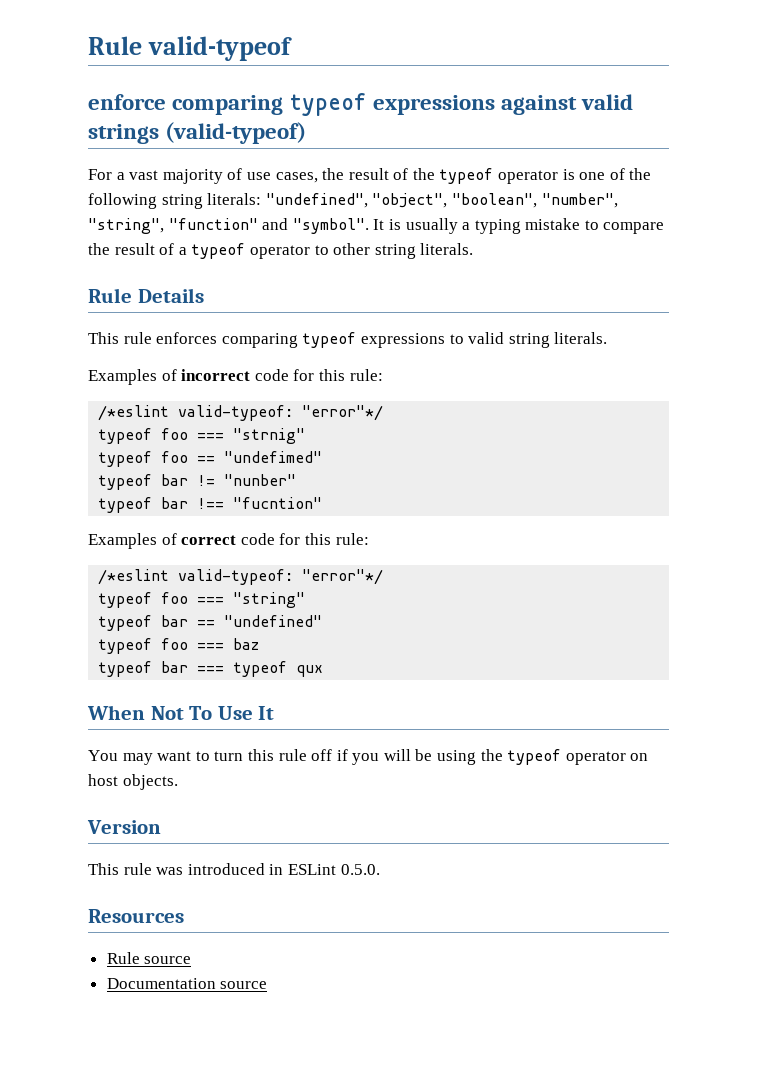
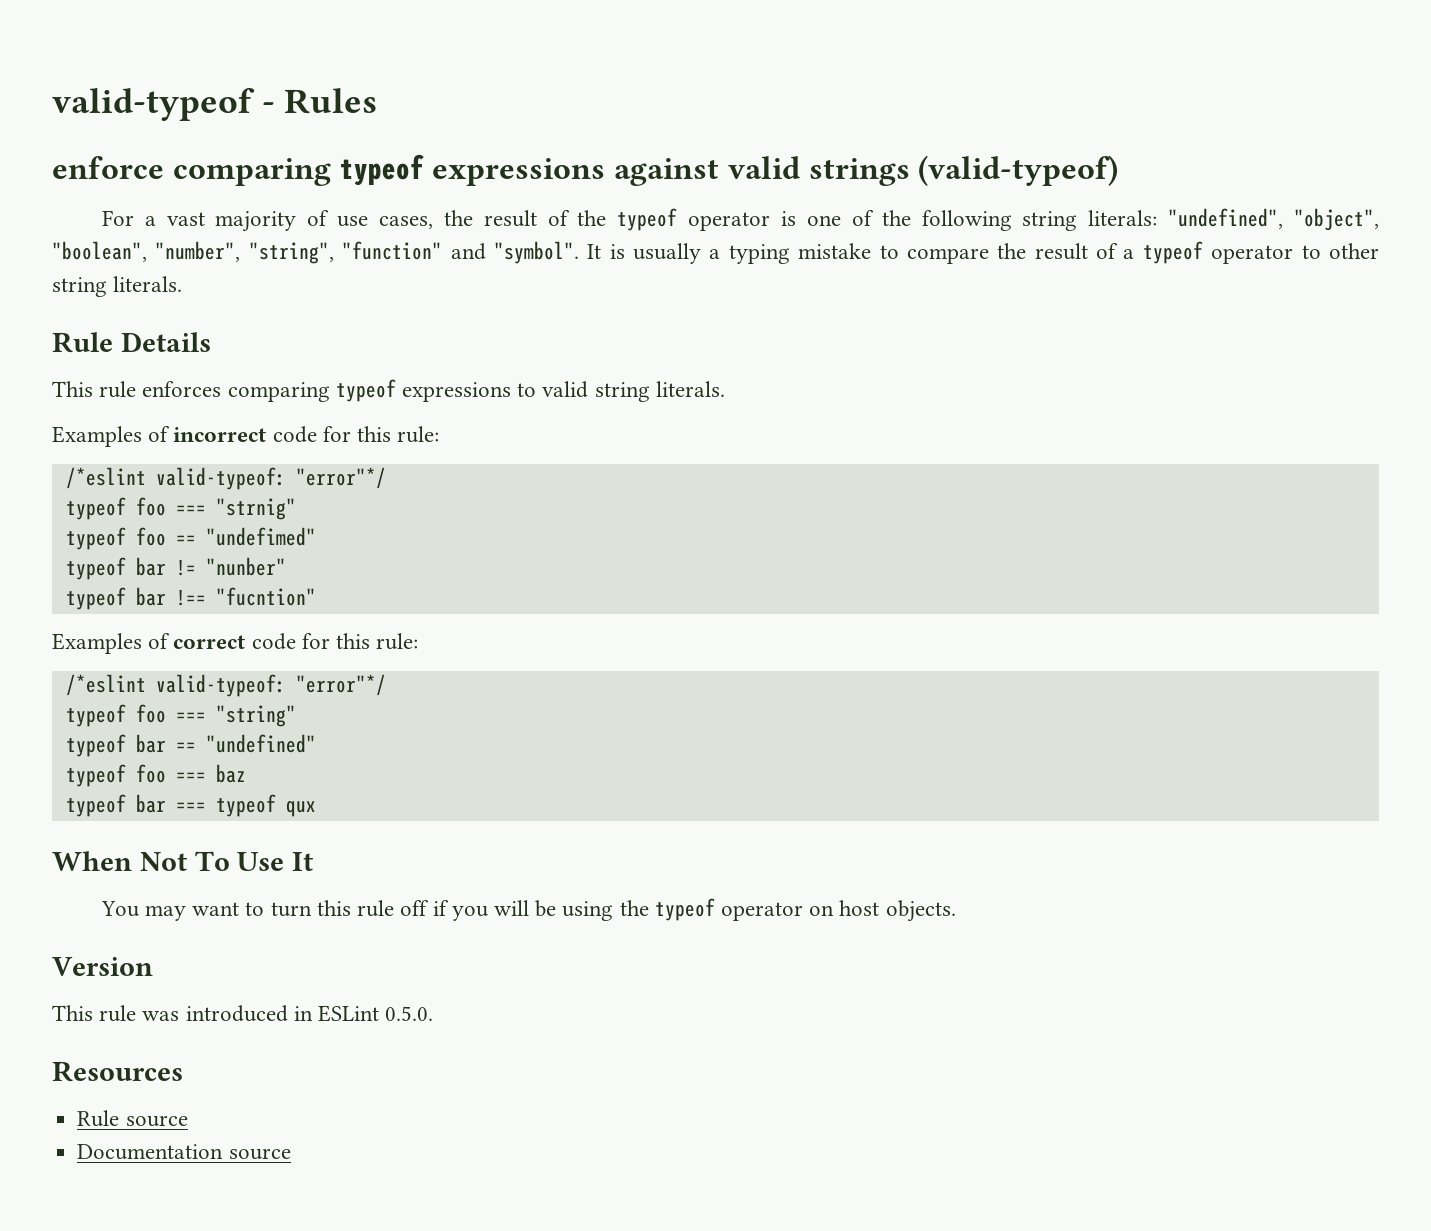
- Rule valid-typeof
+ valid-typeof - Rules

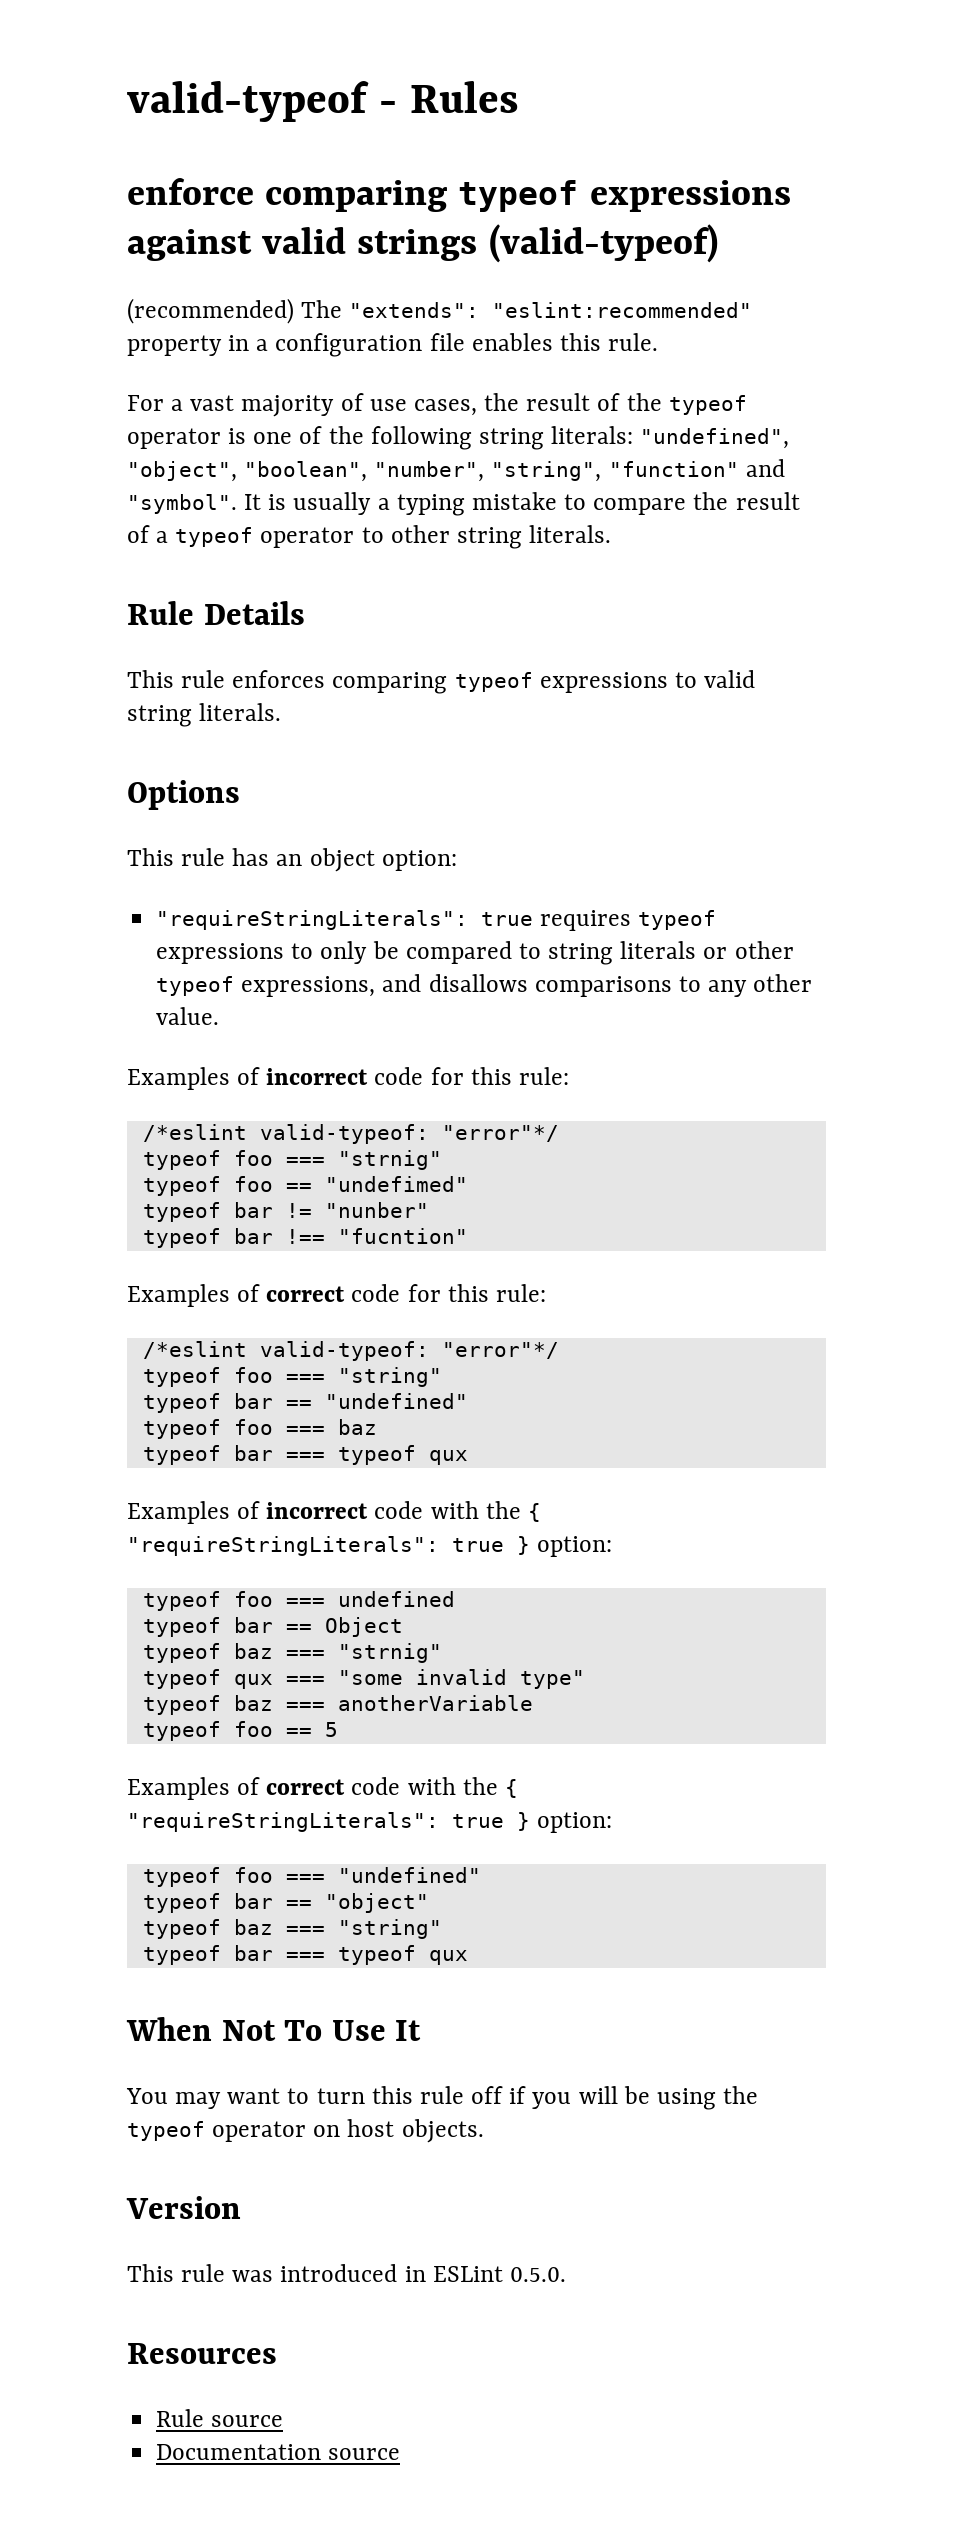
+ (recommended) The "extends": "eslint:recommended" property in a configuration file enables this rule.
+ Options
+ This rule has an object option:
+ "requireStringLiterals": true requires typeof expressions to only be compared to string literals or other typeof expressions, and disallows comparisons to any other value.
+ Examples of incorrect code with the { "requireStringLiterals": true } option:
+ typeof foo === undefined
+ typeof bar == Object
+ typeof baz === "strnig"
+ typeof qux === "some invalid type"
+ typeof baz === anotherVariable
+ typeof foo == 5
+ Examples of correct code with the { "requireStringLiterals": true } option:
+ typeof foo === "undefined"
+ typeof bar == "object"
+ typeof baz === "string"
+ typeof bar === typeof qux

